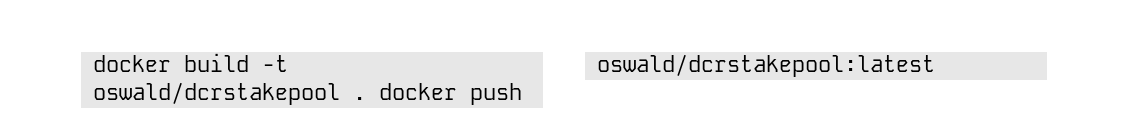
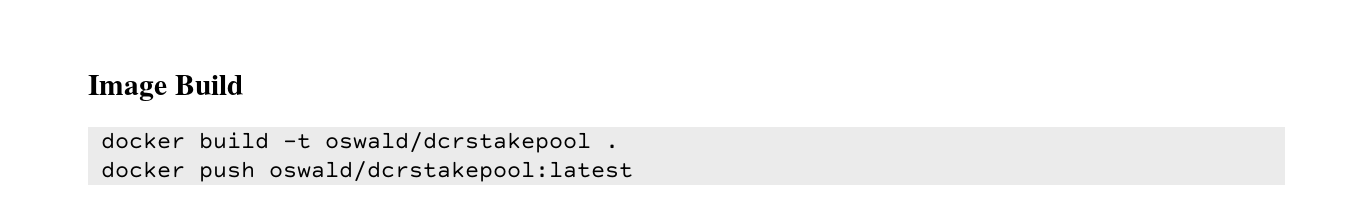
+ Image Build
- docker build -t oswald/dcrstakepool . docker push oswald/dcrstakepool:latest
+ docker build -t oswald/dcrstakepool .
+ docker push oswald/dcrstakepool:latest

